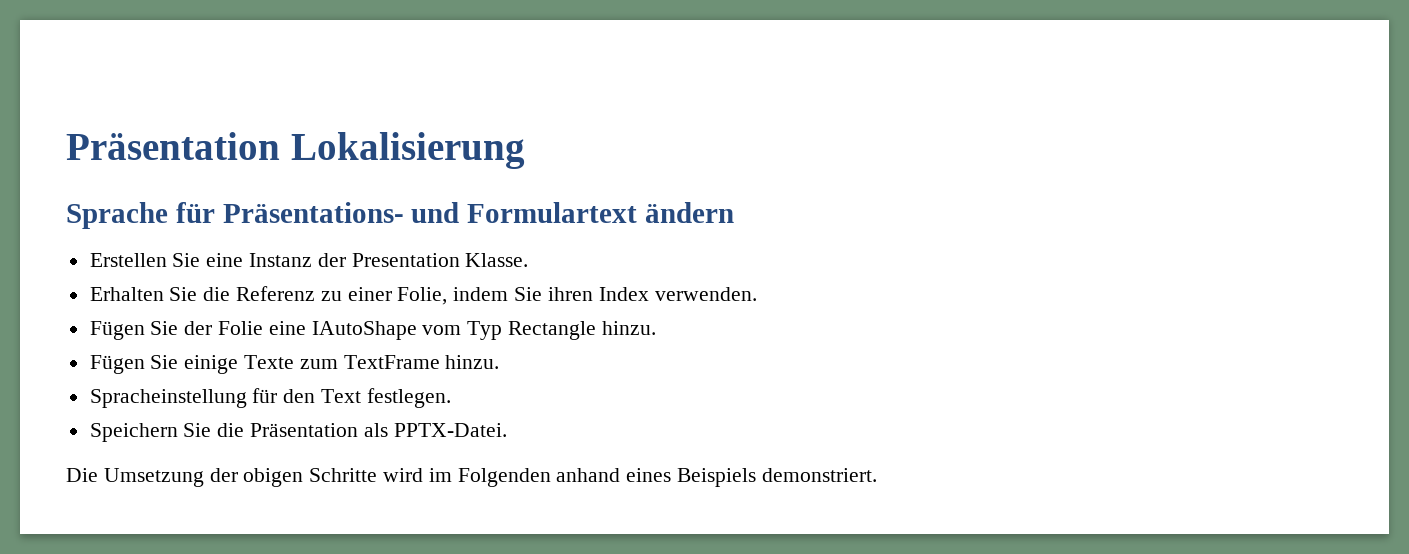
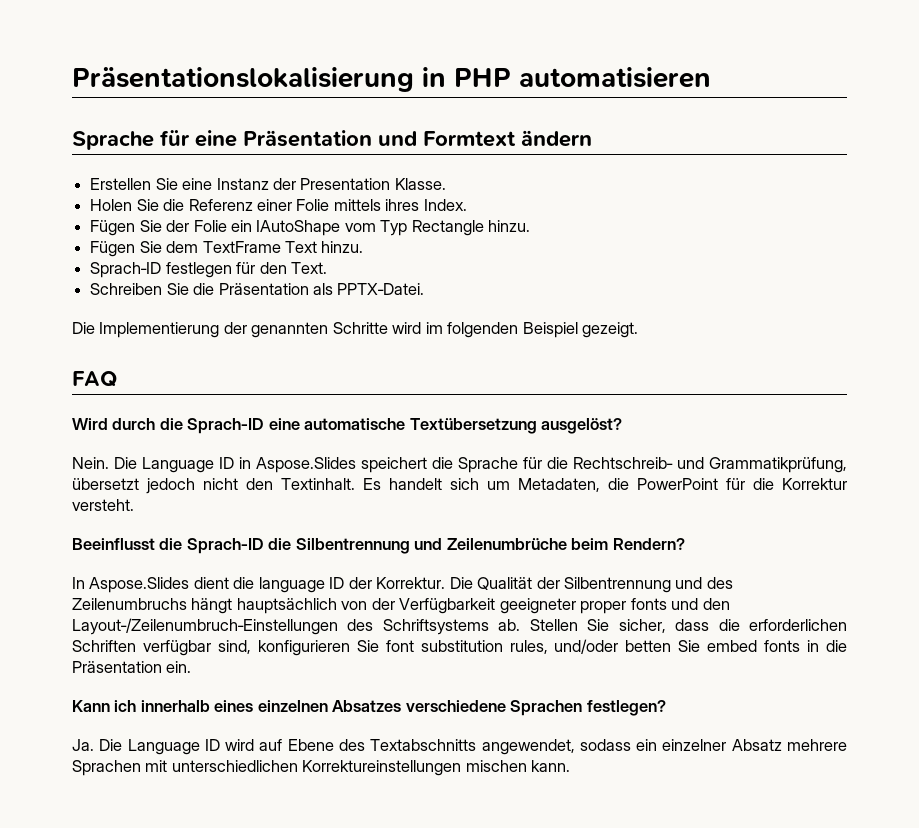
- Präsentation Lokalisierung
- Sprache für Präsentations- und Formulartext ändern
+ Präsentationslokalisierung in PHP automatisieren
+ Sprache für eine Präsentation und Formtext ändern
- Erhalten Sie die Referenz zu einer Folie, indem Sie ihren Index verwenden.
+ Holen Sie die Referenz einer Folie mittels ihres Index.
- Fügen Sie der Folie eine IAutoShape vom Typ Rectangle hinzu.
+ Fügen Sie der Folie ein IAutoShape vom Typ Rectangle hinzu.
- Fügen Sie einige Texte zum TextFrame hinzu.
- Spracheinstellung für den Text festlegen.
- Speichern Sie die Präsentation als PPTX‑Datei.
+ Fügen Sie dem TextFrame Text hinzu.
+ Sprach‑ID festlegen für den Text.
+ Schreiben Sie die Präsentation als PPTX‑Datei.
- Die Umsetzung der obigen Schritte wird im Folgenden anhand eines Beispiels demonstriert.
+ Die Implementierung der genannten Schritte wird im folgenden Beispiel gezeigt.
+ FAQ
+ Wird durch die Sprach‑ID eine automatische Textübersetzung ausgelöst?
+ Nein. Die Language ID in Aspose.Slides speichert die Sprache für die Rechtschreib‑ und Grammatikprüfung, übersetzt jedoch nicht den Textinhalt. Es handelt sich um Metadaten, die PowerPoint für die Korrektur versteht.
+ Beeinflusst die Sprach‑ID die Silbentrennung und Zeilenumbrüche beim Rendern?
+ In Aspose.Slides dient die language ID der Korrektur. Die Qualität der Silbentrennung und des Zeilenumbruchs hängt hauptsächlich von der Verfügbarkeit geeigneter proper fonts und den Layout‑/Zeilenumbruch‑Einstellungen des Schriftsystems ab. Stellen Sie sicher, dass die erforderlichen Schriften verfügbar sind, konfigurieren Sie font substitution rules, und/oder betten Sie embed fonts in die Präsentation ein.
+ Kann ich innerhalb eines einzelnen Absatzes verschiedene Sprachen festlegen?
+ Ja. Die Language ID wird auf Ebene des Textabschnitts angewendet, sodass ein einzelner Absatz mehrere Sprachen mit unterschiedlichen Korrektureinstellungen mischen kann.

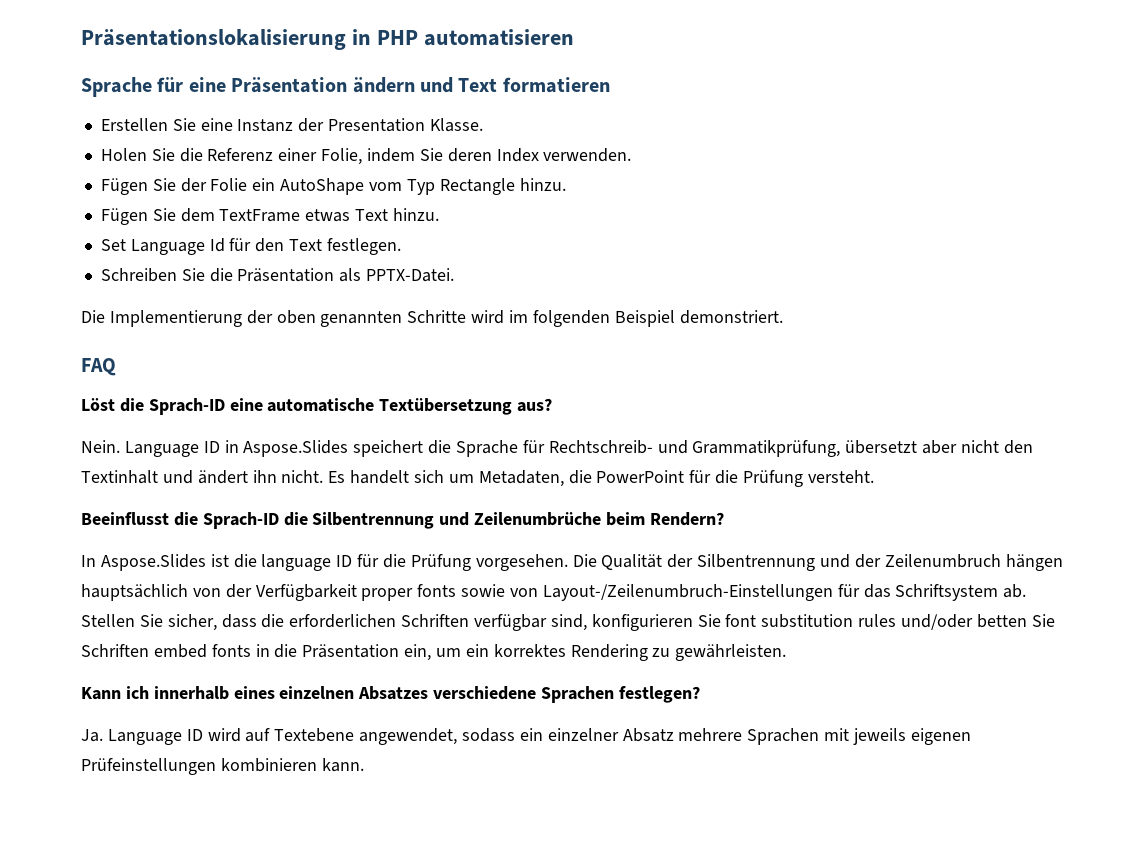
- Sprache für eine Präsentation und Formtext ändern
+ Sprache für eine Präsentation ändern und Text formatieren
- Holen Sie die Referenz einer Folie mittels ihres Index.
+ Holen Sie die Referenz einer Folie, indem Sie deren Index verwenden.
- Fügen Sie der Folie ein IAutoShape vom Typ Rectangle hinzu.
+ Fügen Sie der Folie ein AutoShape vom Typ Rectangle hinzu.
- Fügen Sie dem TextFrame Text hinzu.
+ Fügen Sie dem TextFrame etwas Text hinzu.
- Sprach‑ID festlegen für den Text.
+ Set Language Id für den Text festlegen.
- Die Implementierung der genannten Schritte wird im folgenden Beispiel gezeigt.
+ Die Implementierung der oben genannten Schritte wird im folgenden Beispiel demonstriert.
- Wird durch die Sprach‑ID eine automatische Textübersetzung ausgelöst?
+ Löst die Sprach‑ID eine automatische Textübersetzung aus?
- Die Language ID in Aspose.Slides speichert die Sprache für die Rechtschreib‑ und Grammatikprüfung, übersetzt jedoch nicht den Textinhalt.
+ Language ID in Aspose.Slides speichert die Sprache für Rechtschreib‑ und Grammatikprüfung, übersetzt aber nicht den Textinhalt und ändert ihn nicht.
- Es handelt sich um Metadaten, die PowerPoint für die Korrektur versteht.
+ Es handelt sich um Metadaten, die PowerPoint für die Prüfung versteht.
- In Aspose.Slides dient die language ID der Korrektur.
+ In Aspose.Slides ist die language ID für die Prüfung vorgesehen.
- Die Qualität der Silbentrennung und des Zeilenumbruchs hängt hauptsächlich von der Verfügbarkeit geeigneter proper fonts und den Layout‑/Zeilenumbruch‑Einstellungen des Schriftsystems ab.
+ Die Qualität der Silbentrennung und der Zeilenumbruch hängen hauptsächlich von der Verfügbarkeit proper fonts sowie von Layout‑/Zeilenumbruch‑Einstellungen für das Schriftsystem ab.
- Stellen Sie sicher, dass die erforderlichen Schriften verfügbar sind, konfigurieren Sie font substitution rules, und/oder betten Sie embed fonts in die Präsentation ein.
+ Stellen Sie sicher, dass die erforderlichen Schriften verfügbar sind, konfigurieren Sie font substitution rules und/oder betten Sie Schriften embed fonts in die Präsentation ein, um ein korrektes Rendering zu gewährleisten.
- Ja. Die Language ID wird auf Ebene des Textabschnitts angewendet, sodass ein einzelner Absatz mehrere Sprachen mit unterschiedlichen Korrektureinstellungen mischen kann.
+ Ja. Language ID wird auf Textebene angewendet, sodass ein einzelner Absatz mehrere Sprachen mit jeweils eigenen Prüfeinstellungen kombinieren kann.

